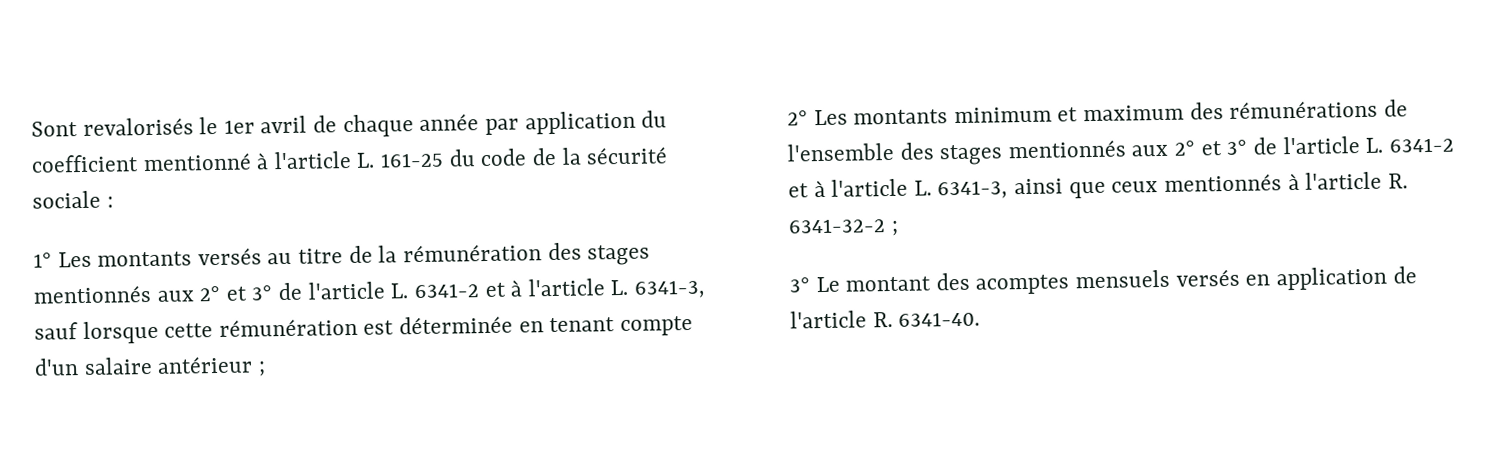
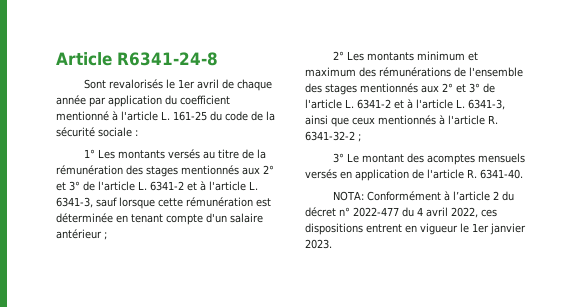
+ Article R6341-24-8
+ NOTA: Conformément à l’article 2 du décret n° 2022-477 du 4 avril 2022, ces dispositions entrent en vigueur le 1er janvier 2023.

